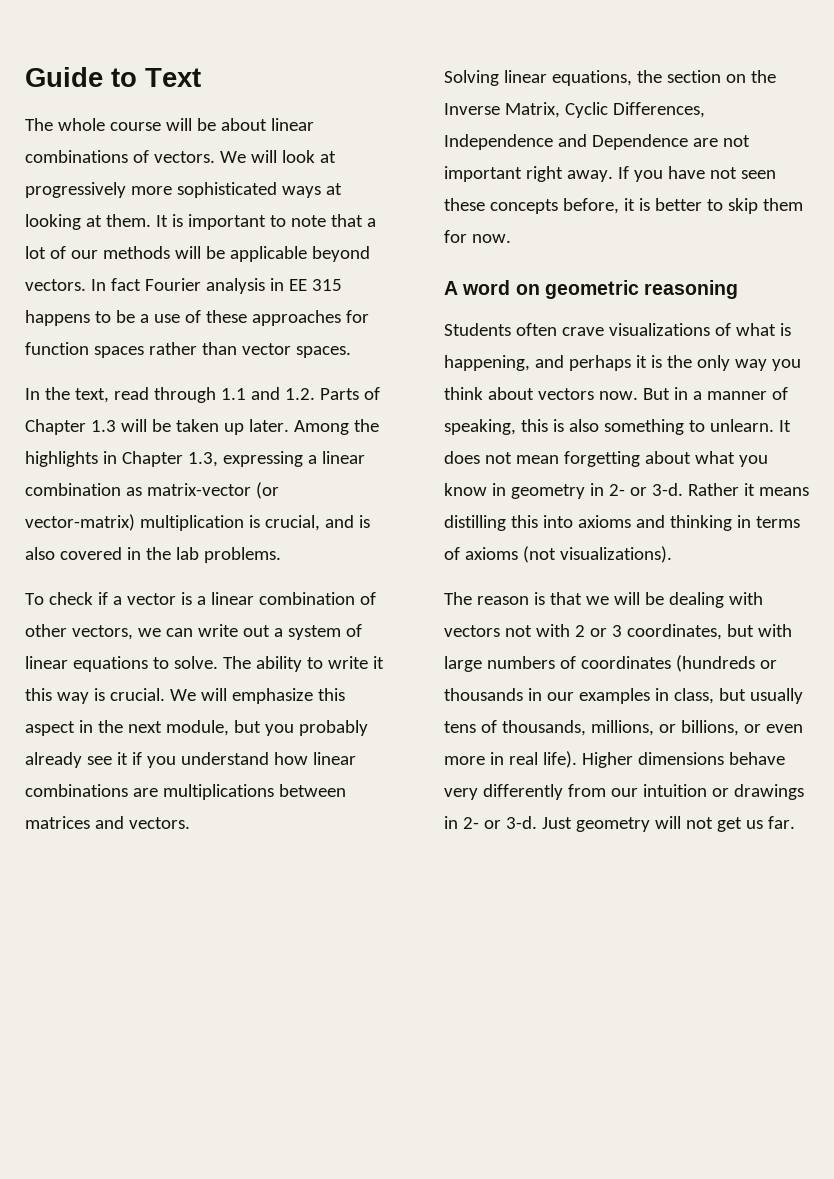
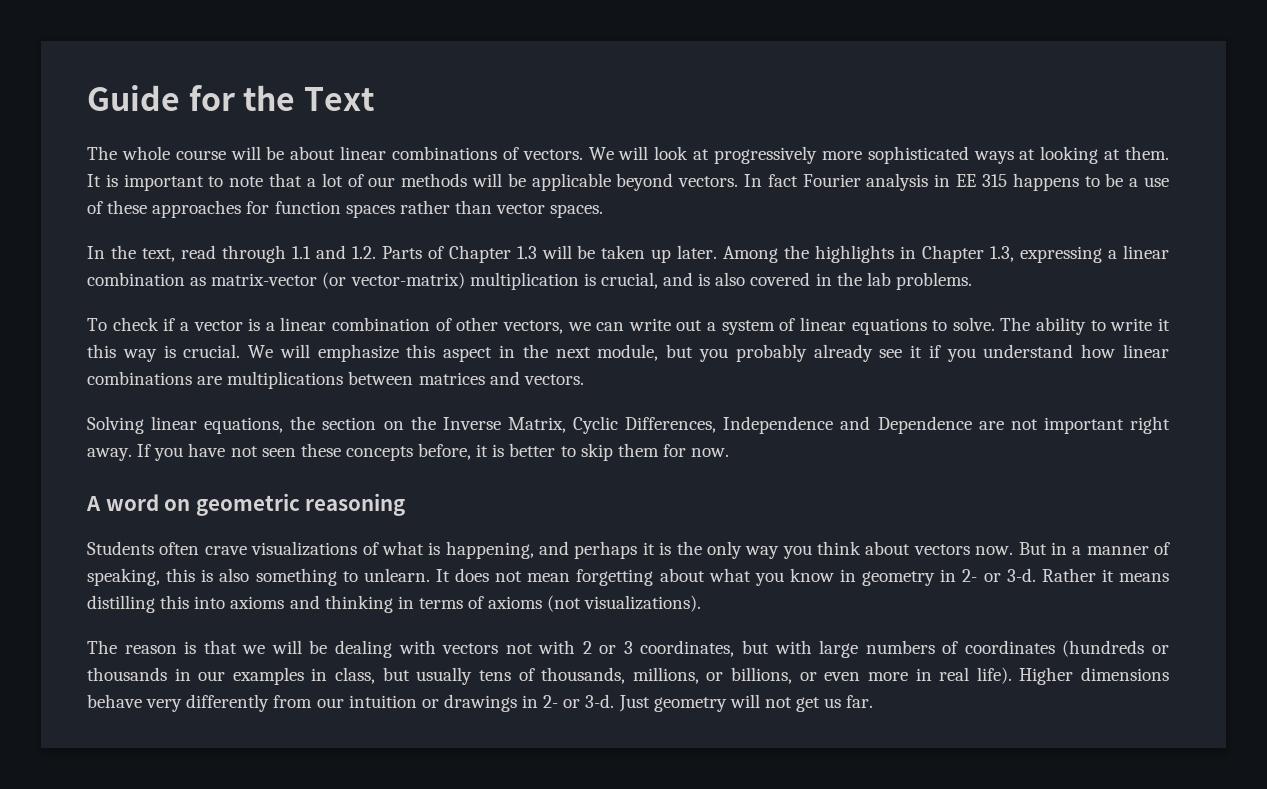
- Guide to Text
+ Guide for the Text

